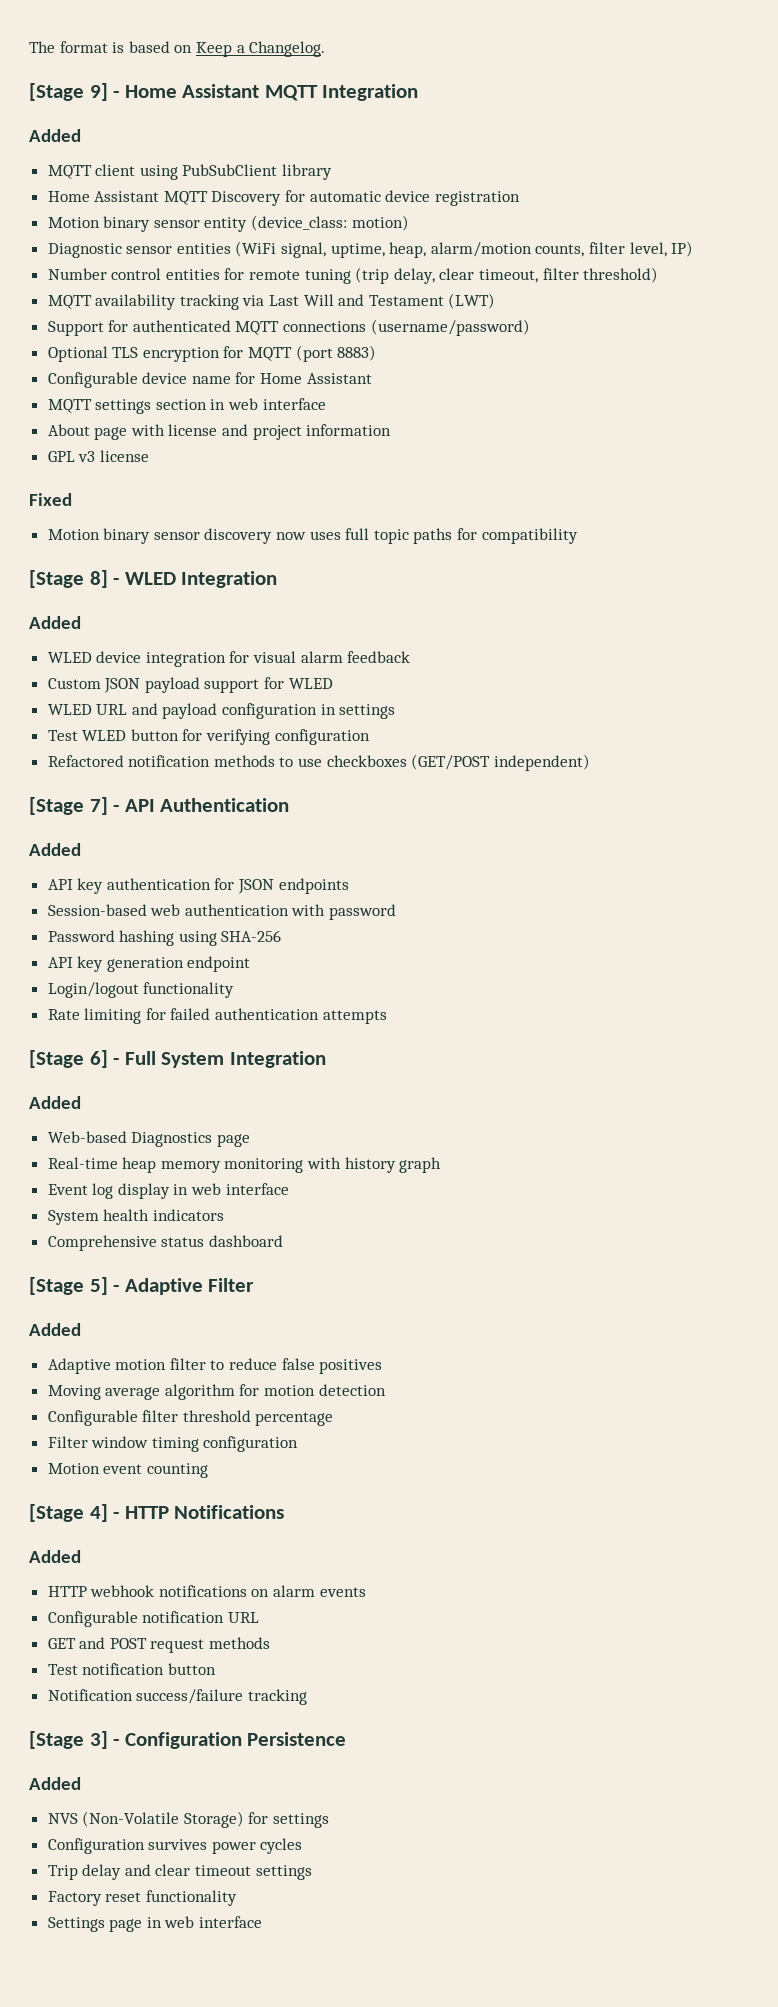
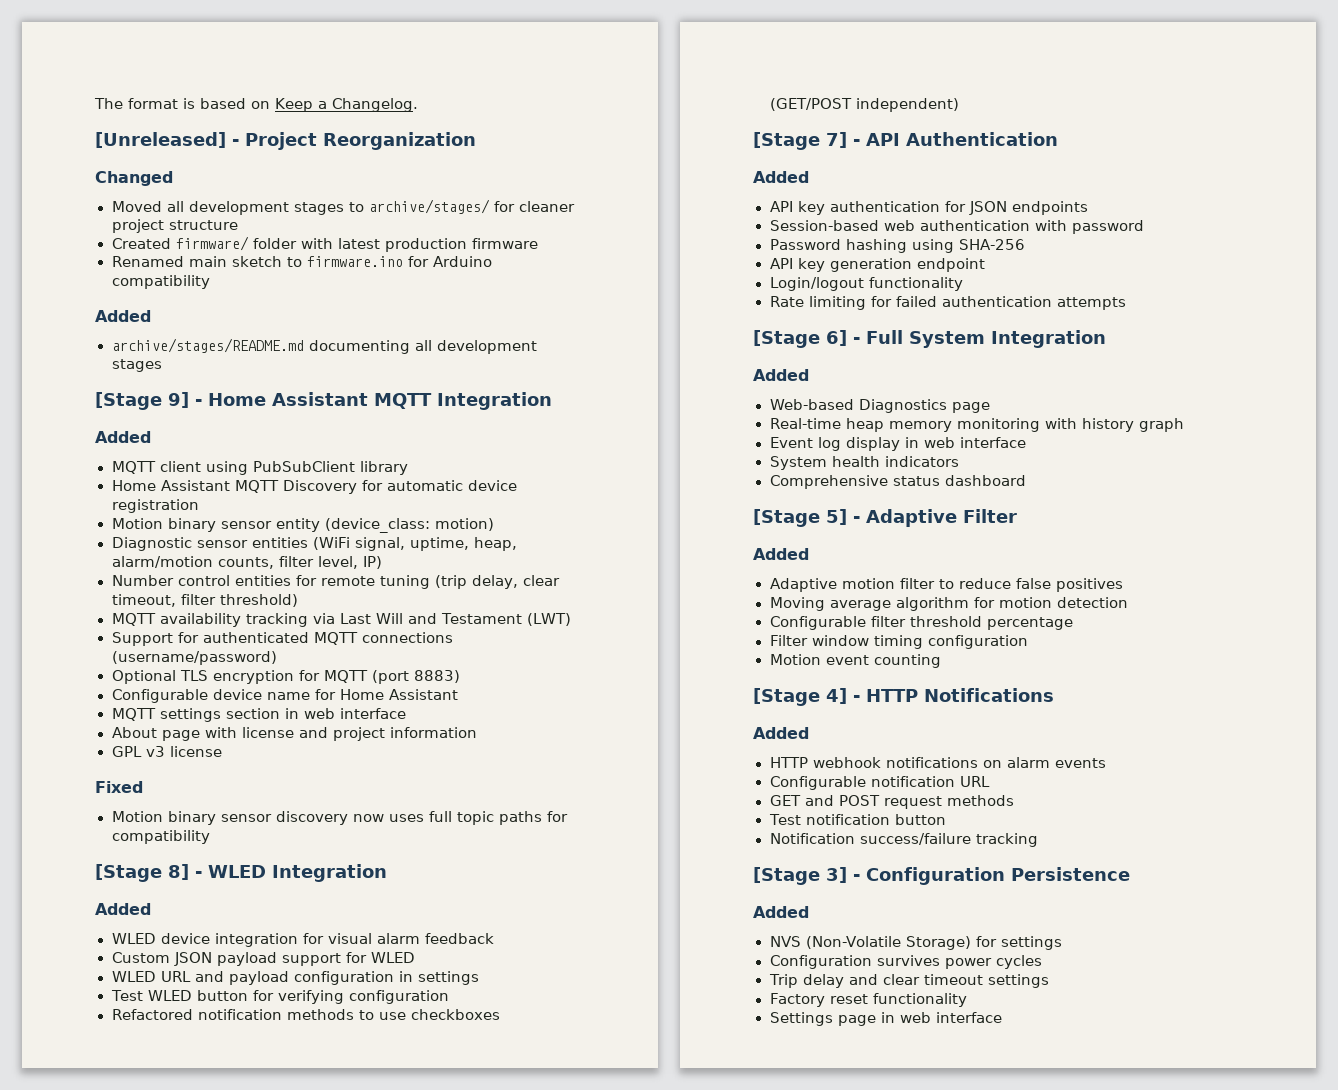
+ [Unreleased] - Project Reorganization
+ Changed
+ Moved all development stages to archive/stages/ for cleaner project structure
+ Created firmware/ folder with latest production firmware
+ Renamed main sketch to firmware.ino for Arduino compatibility
+ Added
+ archive/stages/README.md documenting all development stages

